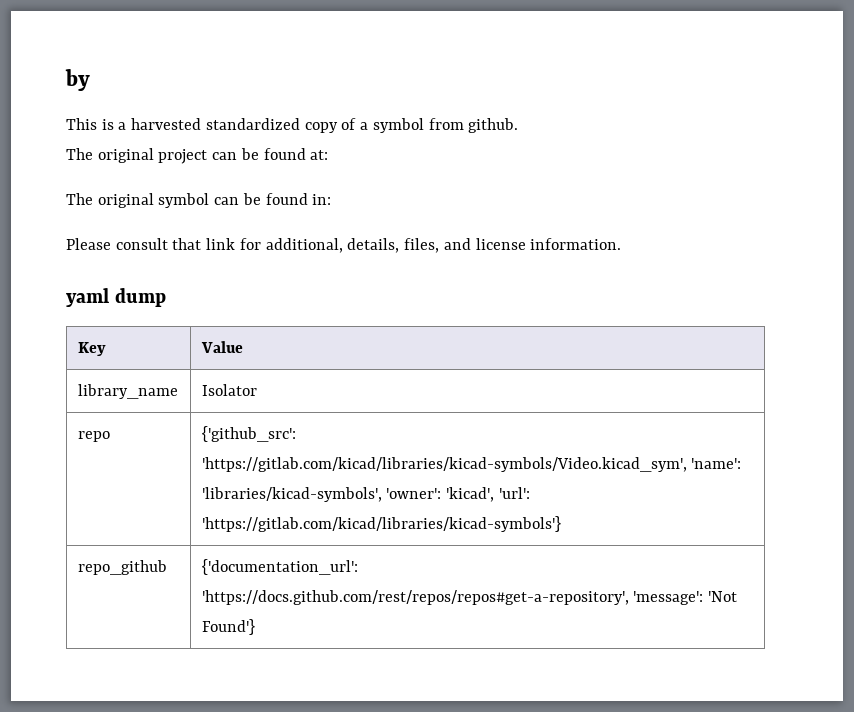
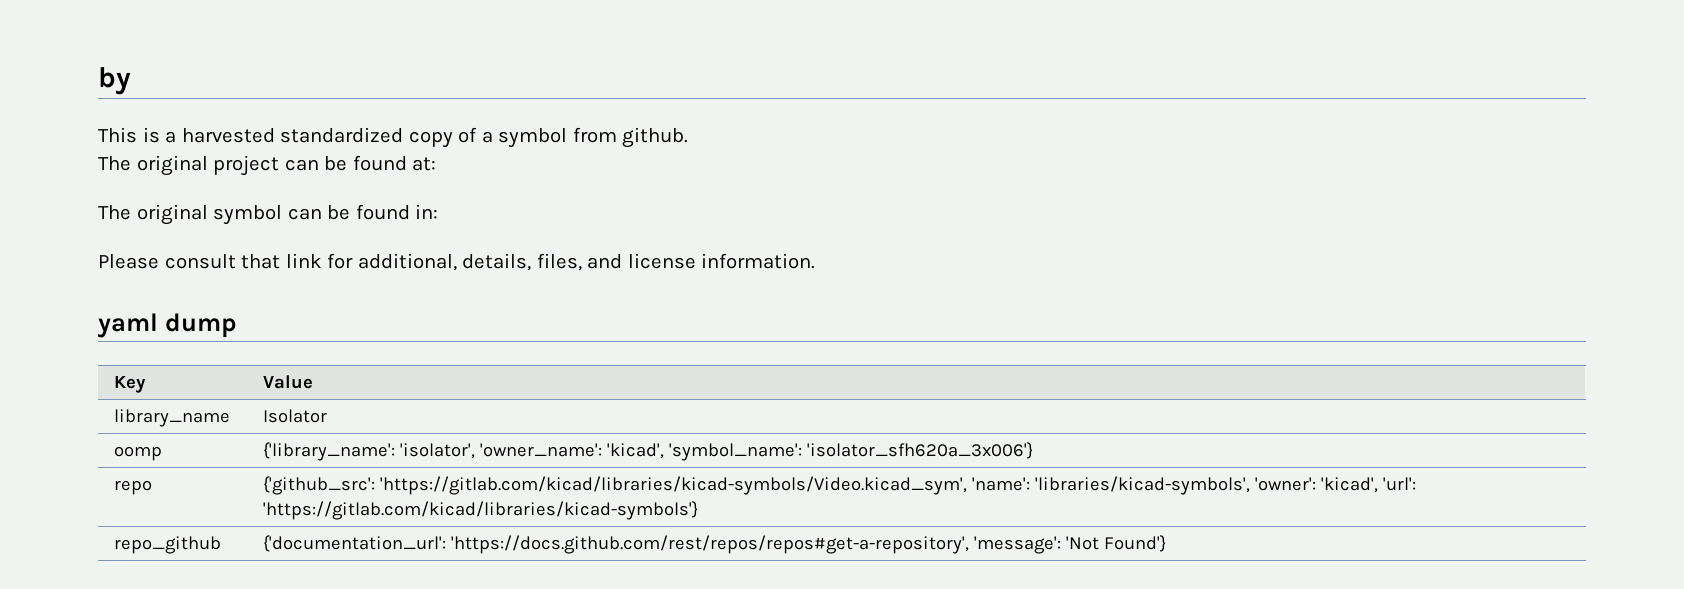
+ oomp | {'library_name': 'isolator', 'owner_name': 'kicad', 'symbol_name': 'isolator_sfh620a_3x006'}

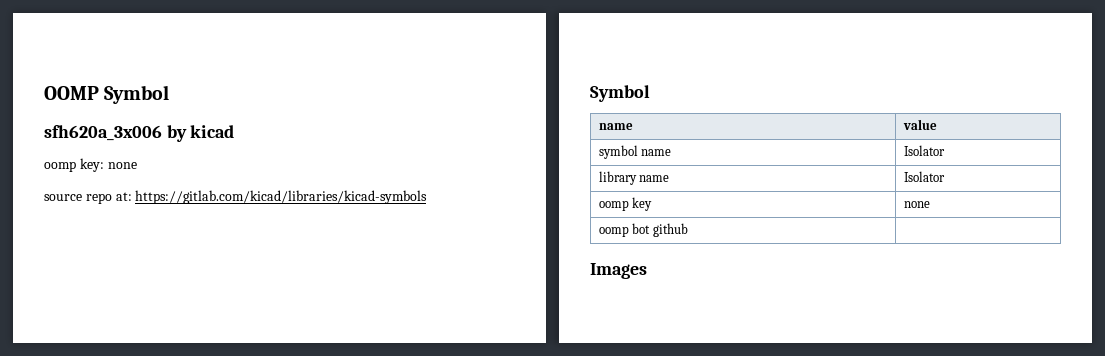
- by
- This is a harvested standardized copy of a symbol from github.
- The original project can be found at:
- The original symbol can be found in:
- Please consult that link for additional, details, files, and license information.
- yaml dump
- Key | Value
- library_name | Isolator
- oomp | {'library_name': 'isolator', 'owner_name': 'kicad', 'symbol_name': 'isolator_sfh620a_3x006'}
- repo | {'github_src': 'https://gitlab.com/kicad/libraries/kicad-symbols/Video.kicad_sym', 'name': 'libraries/kicad-symbols', 'owner': 'kicad', 'url': 'https://gitlab.com/kicad/libraries/kicad-symbols'}
- repo_github | {'documentation_url': 'https://docs.github.com/rest/repos/repos#get-a-repository', 'message': 'Not Found'}
+ OOMP Symbol
+ sfh620a_3x006 by kicad
+ oomp key: none
+ source repo at: https://gitlab.com/kicad/libraries/kicad-symbols
+ Symbol
+ name | value
+ symbol name | Isolator
+ library name | Isolator
+ oomp key | none
+ oomp bot github |
+ Images

